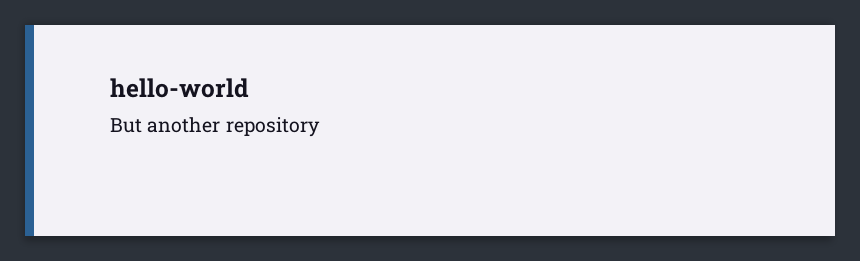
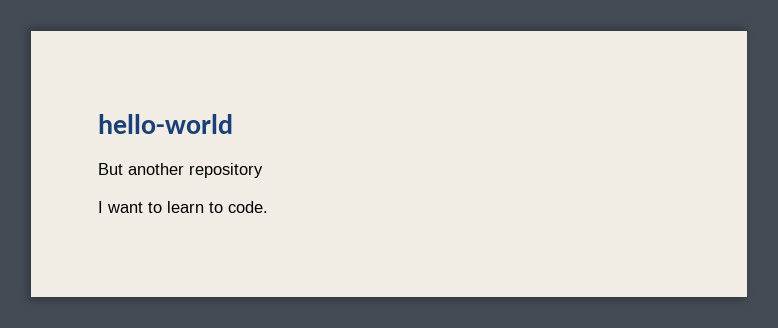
+ I want to learn to code.

